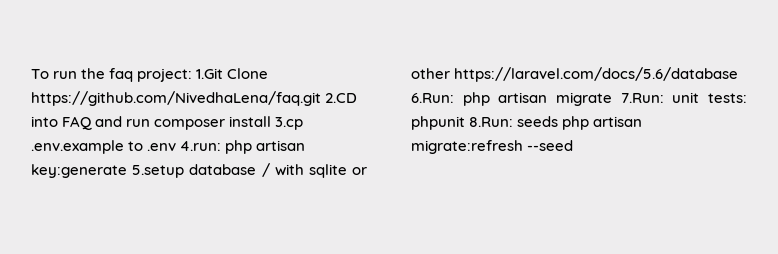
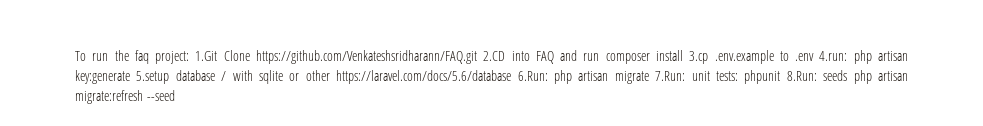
- To run the faq project: 1.Git Clone https://github.com/NivedhaLena/faq.git 2.CD into FAQ and run composer install 3.cp .env.example to .env 4.run: php artisan key:generate 5.setup database / with sqlite or other https://laravel.com/docs/5.6/database 6.Run: php artisan migrate 7.Run: unit tests: phpunit 8.Run: seeds php artisan migrate:refresh --seed
+ To run the faq project: 1.Git Clone https://github.com/Venkateshsridharann/FAQ.git 2.CD into FAQ and run composer install 3.cp .env.example to .env 4.run: php artisan key:generate 5.setup database / with sqlite or other https://laravel.com/docs/5.6/database 6.Run: php artisan migrate 7.Run: unit tests: phpunit 8.Run: seeds php artisan migrate:refresh --seed

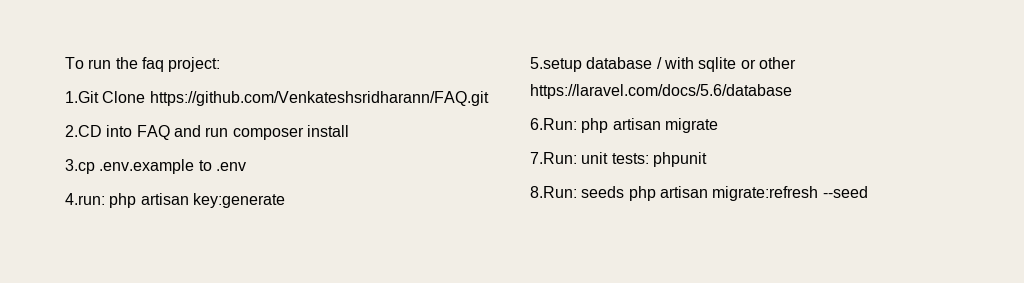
- To run the faq project: 1.Git Clone https://github.com/Venkateshsridharann/FAQ.git 2.CD into FAQ and run composer install 3.cp .env.example to .env 4.run: php artisan key:generate 5.setup database / with sqlite or other https://laravel.com/docs/5.6/database 6.Run: php artisan migrate 7.Run: unit tests: phpunit 8.Run: seeds php artisan migrate:refresh --seed
+ To run the faq project:
+ 1.Git Clone https://github.com/Venkateshsridharann/FAQ.git
+ 2.CD into FAQ and run composer install
+ 3.cp .env.example to .env
+ 4.run: php artisan key:generate
+ 5.setup database / with sqlite or other https://laravel.com/docs/5.6/database
+ 6.Run: php artisan migrate
+ 7.Run: unit tests: phpunit
+ 8.Run: seeds php artisan migrate:refresh --seed

